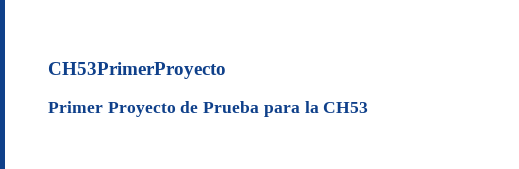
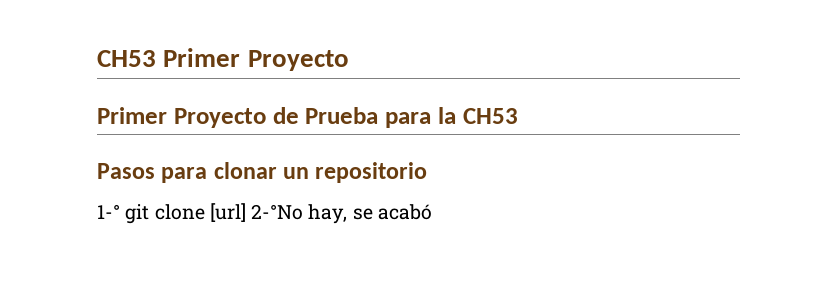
- CH53PrimerProyecto
+ CH53 Primer Proyecto
+ Pasos para clonar un repositorio
+ 1-° git clone [url] 2-°No hay, se acabó

